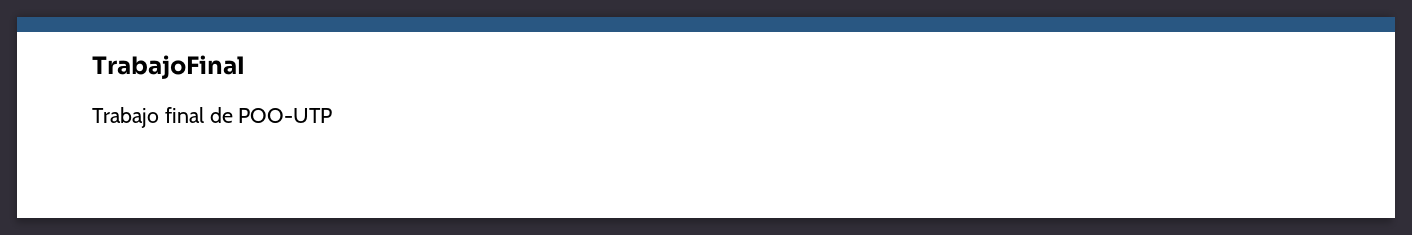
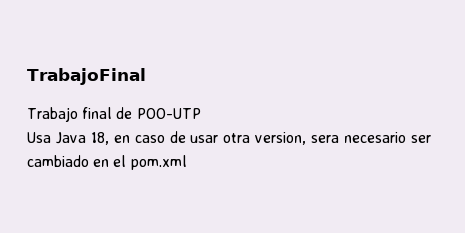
+ Usa Java 18, en caso de usar otra version, sera necesario ser cambiado en el pom.xml

